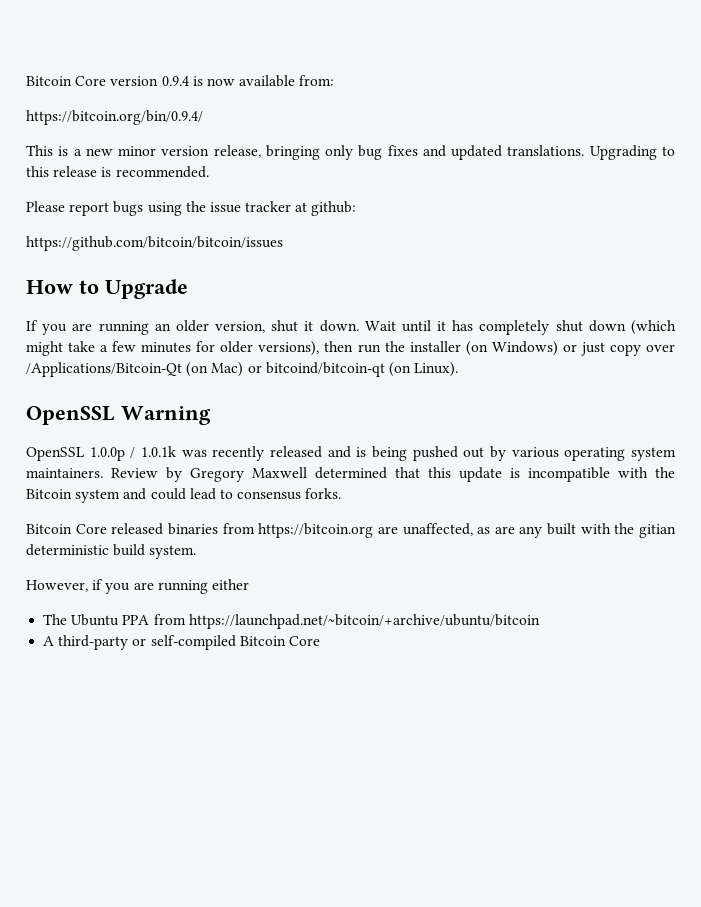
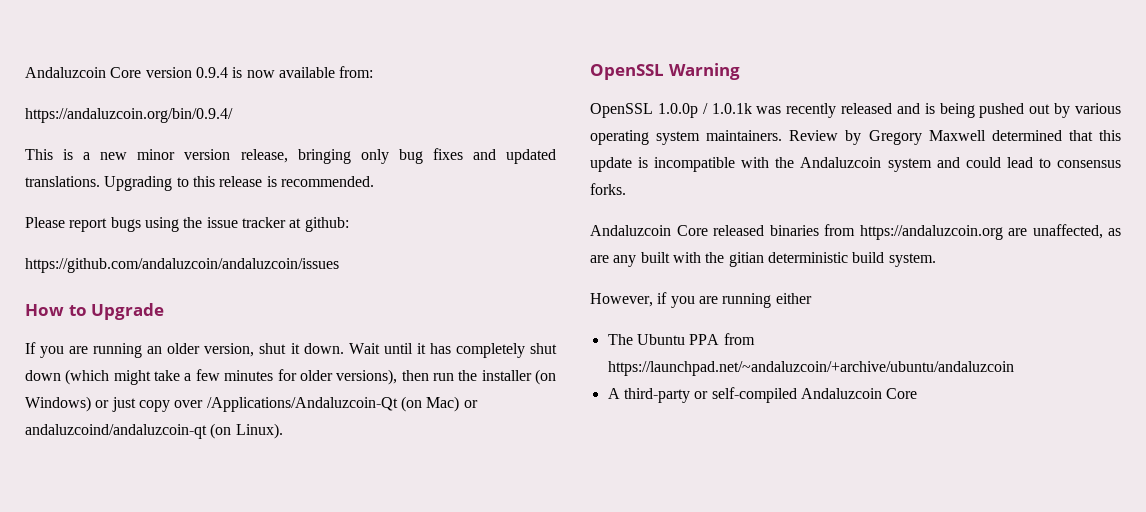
- Bitcoin Core version 0.9.4 is now available from:
+ Andaluzcoin Core version 0.9.4 is now available from:
- https://bitcoin.org/bin/0.9.4/
+ https://andaluzcoin.org/bin/0.9.4/
- https://github.com/bitcoin/bitcoin/issues
+ https://github.com/andaluzcoin/andaluzcoin/issues
- Wait until it has completely shut down (which might take a few minutes for older versions), then run the installer (on Windows) or just copy over /Applications/Bitcoin-Qt (on Mac) or bitcoind/bitcoin-qt (on Linux).
+ Wait until it has completely shut down (which might take a few minutes for older versions), then run the installer (on Windows) or just copy over /Applications/Andaluzcoin-Qt (on Mac) or andaluzcoind/andaluzcoin-qt (on Linux).
- Review by Gregory Maxwell determined that this update is incompatible with the Bitcoin system and could lead to consensus forks.
+ Review by Gregory Maxwell determined that this update is incompatible with the Andaluzcoin system and could lead to consensus forks.
- Bitcoin Core released binaries from https://bitcoin.org are unaffected, as are any built with the gitian deterministic build system.
+ Andaluzcoin Core released binaries from https://andaluzcoin.org are unaffected, as are any built with the gitian deterministic build system.
- The Ubuntu PPA from https://launchpad.net/~bitcoin/+archive/ubuntu/bitcoin
+ The Ubuntu PPA from https://launchpad.net/~andaluzcoin/+archive/ubuntu/andaluzcoin
- A third-party or self-compiled Bitcoin Core
+ A third-party or self-compiled Andaluzcoin Core

